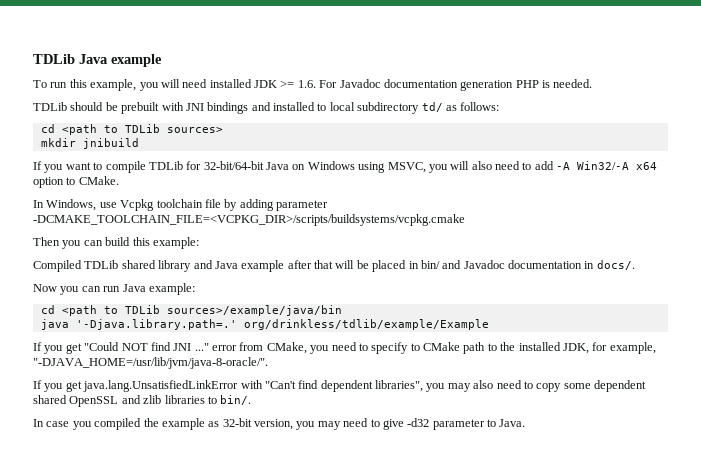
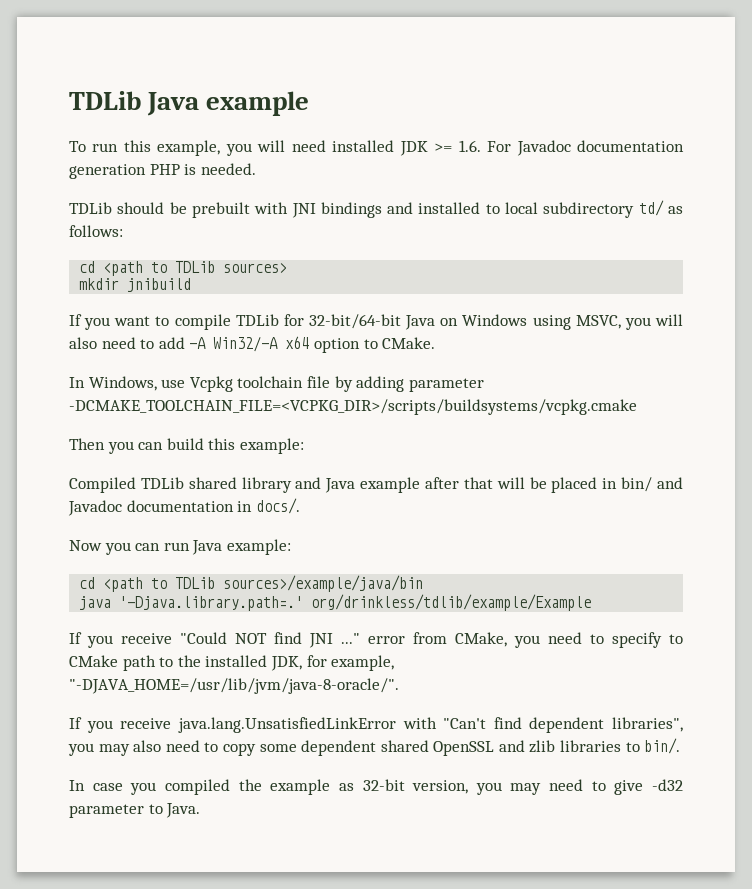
- If you get "Could NOT find JNI ..." error from CMake, you need to specify to CMake path to the installed JDK, for example, "-DJAVA_HOME=/usr/lib/jvm/java-8-oracle/".
+ If you receive "Could NOT find JNI ..." error from CMake, you need to specify to CMake path to the installed JDK, for example, "-DJAVA_HOME=/usr/lib/jvm/java-8-oracle/".
- If you get java.lang.UnsatisfiedLinkError with "Can't find dependent libraries", you may also need to copy some dependent shared OpenSSL and zlib libraries to bin/.
+ If you receive java.lang.UnsatisfiedLinkError with "Can't find dependent libraries", you may also need to copy some dependent shared OpenSSL and zlib libraries to bin/.

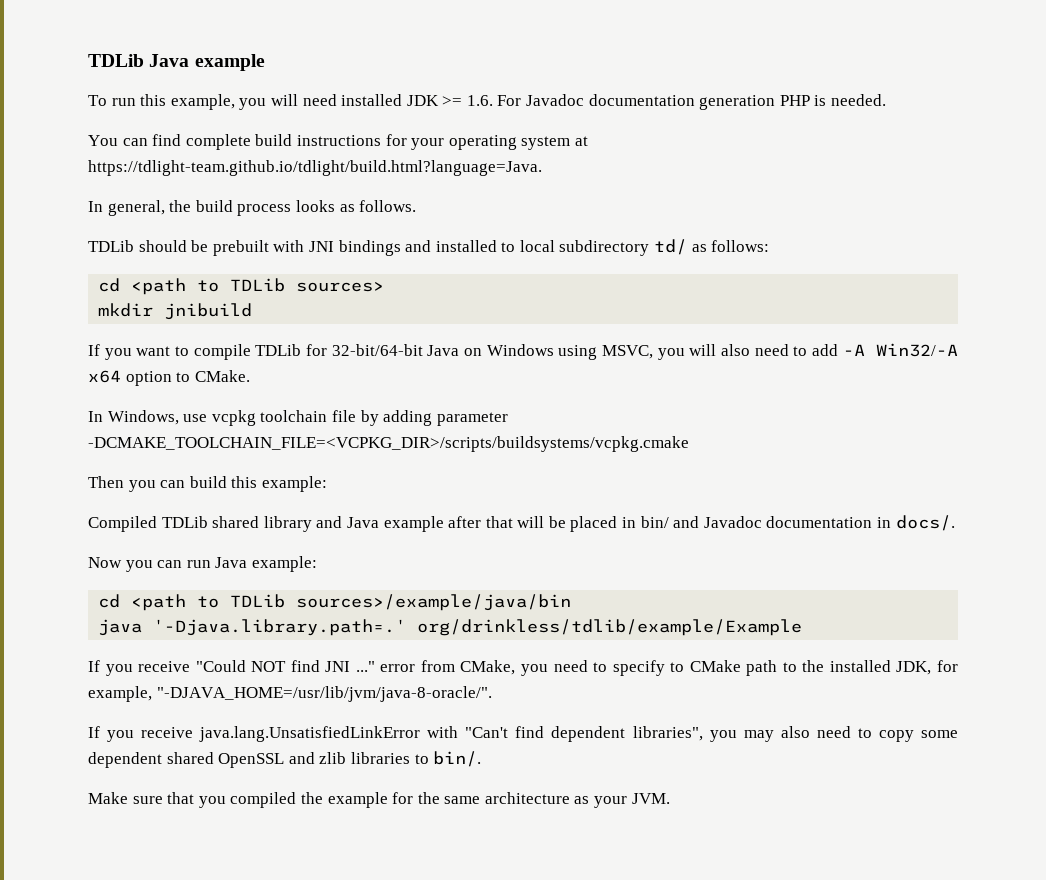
+ You can find complete build instructions for your operating system at https://tdlight-team.github.io/tdlight/build.html?language=Java.
+ In general, the build process looks as follows.
- In Windows, use Vcpkg toolchain file by adding parameter -DCMAKE_TOOLCHAIN_FILE=<VCPKG_DIR>/scripts/buildsystems/vcpkg.cmake
+ In Windows, use vcpkg toolchain file by adding parameter -DCMAKE_TOOLCHAIN_FILE=<VCPKG_DIR>/scripts/buildsystems/vcpkg.cmake
- In case you compiled the example as 32-bit version, you may need to give -d32 parameter to Java.
+ Make sure that you compiled the example for the same architecture as your JVM.

